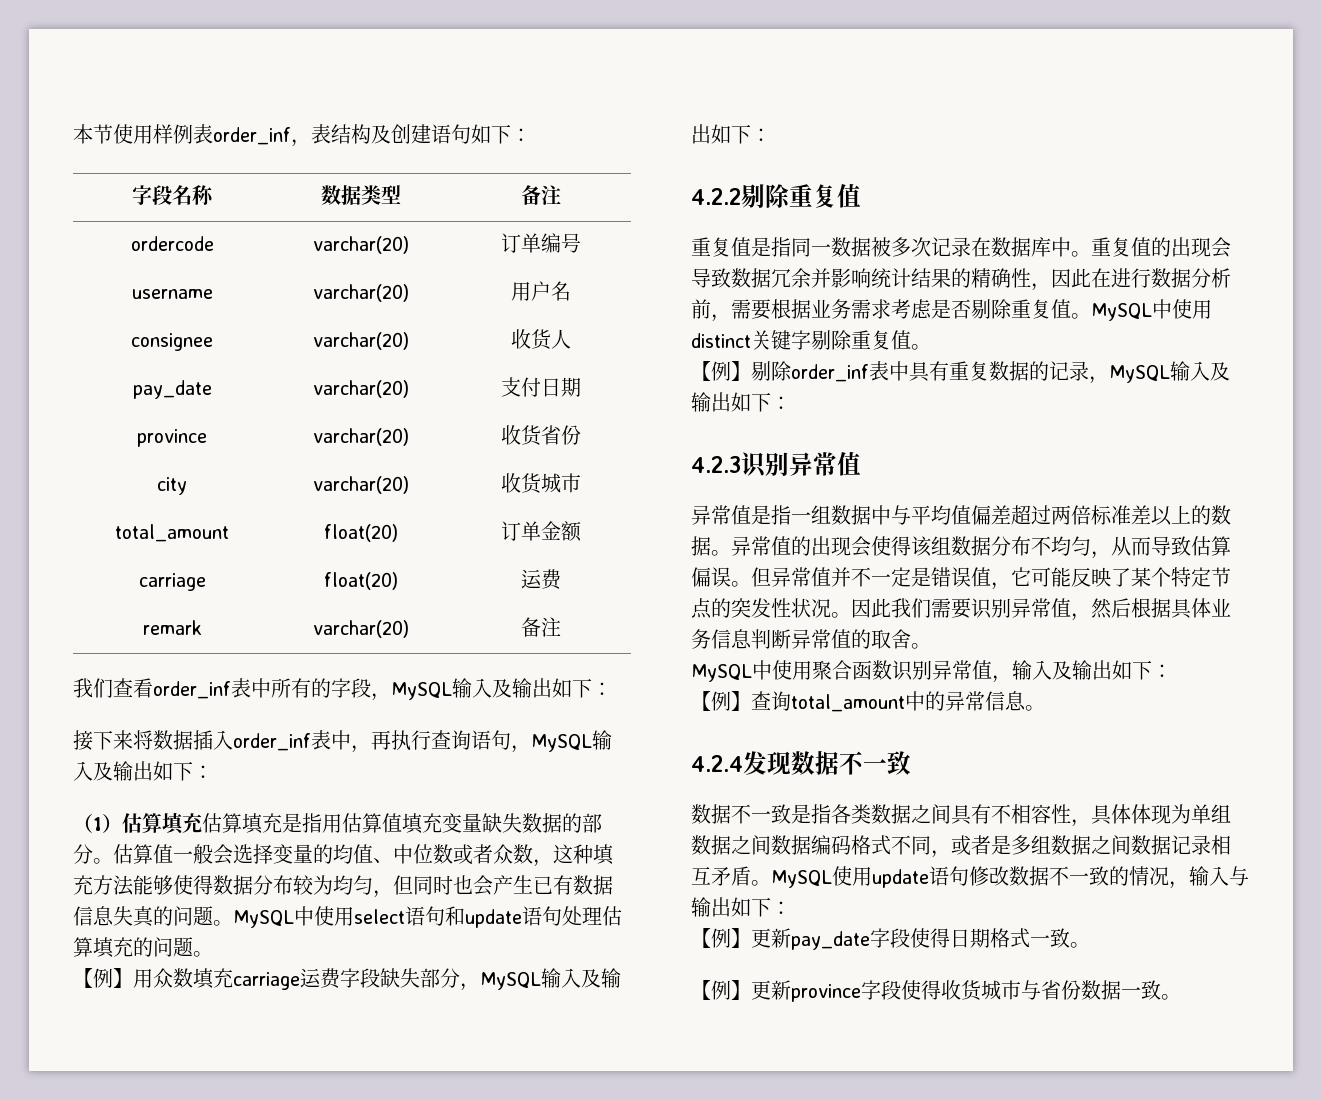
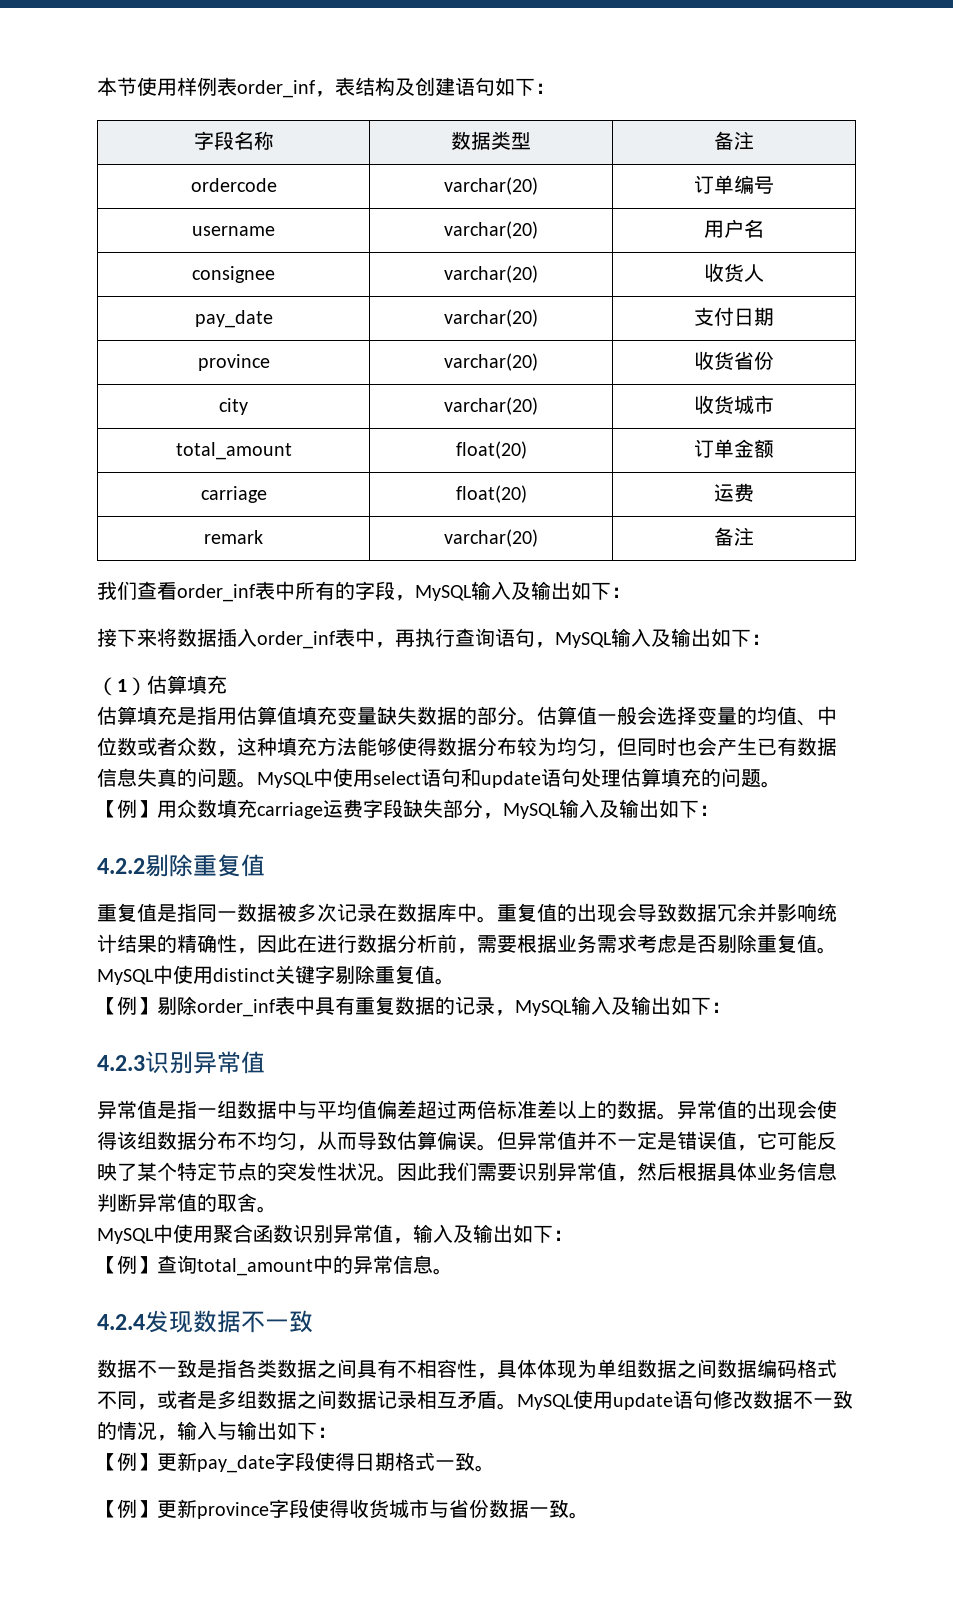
- （1）估算填充估算填充是指用估算值填充变量缺失数据的部分。
+ （1）估算填充
+ 估算填充是指用估算值填充变量缺失数据的部分。

